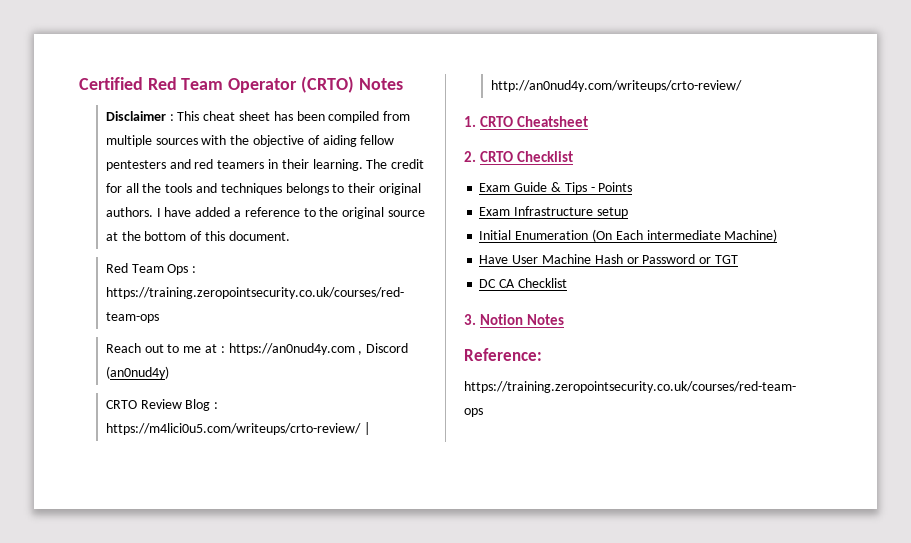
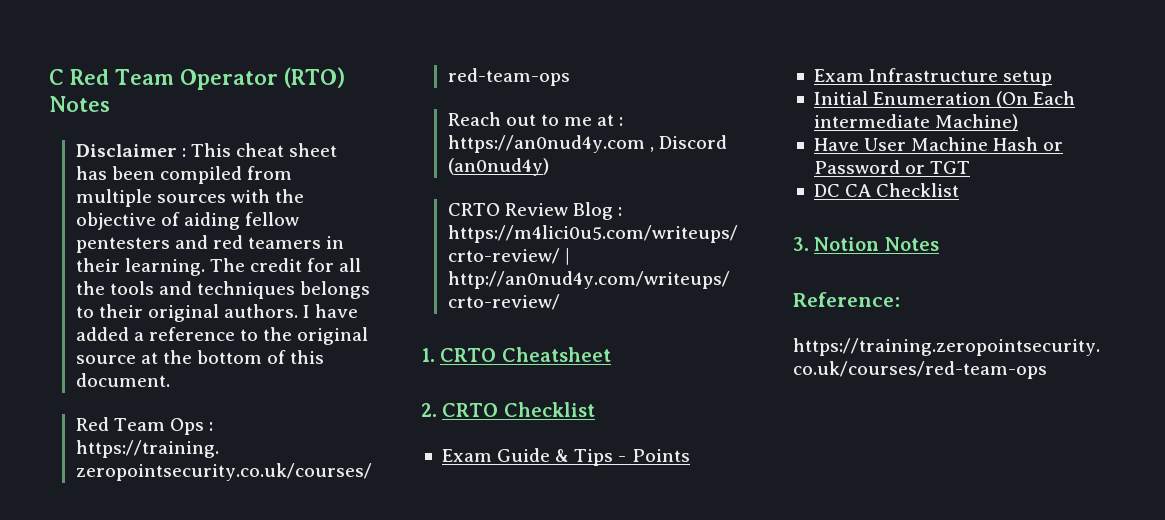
- Certified Red Team Operator (CRTO) Notes
+ C Red Team Operator (RTO) Notes

